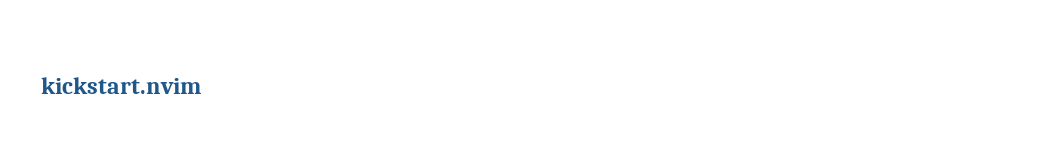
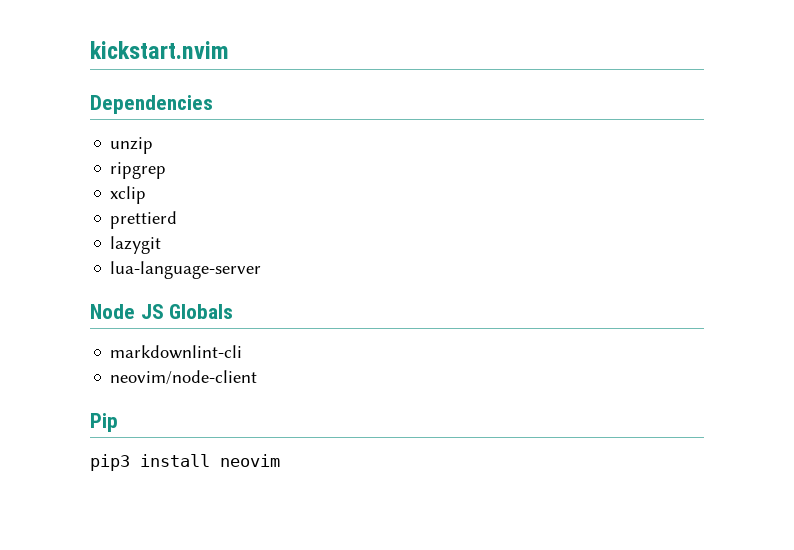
+ Dependencies
+ unzip
+ ripgrep
+ xclip
+ prettierd
+ lazygit
+ lua-language-server
+ Node JS Globals
+ markdownlint-cli
+ neovim/node-client
+ Pip
+ pip3 install neovim

